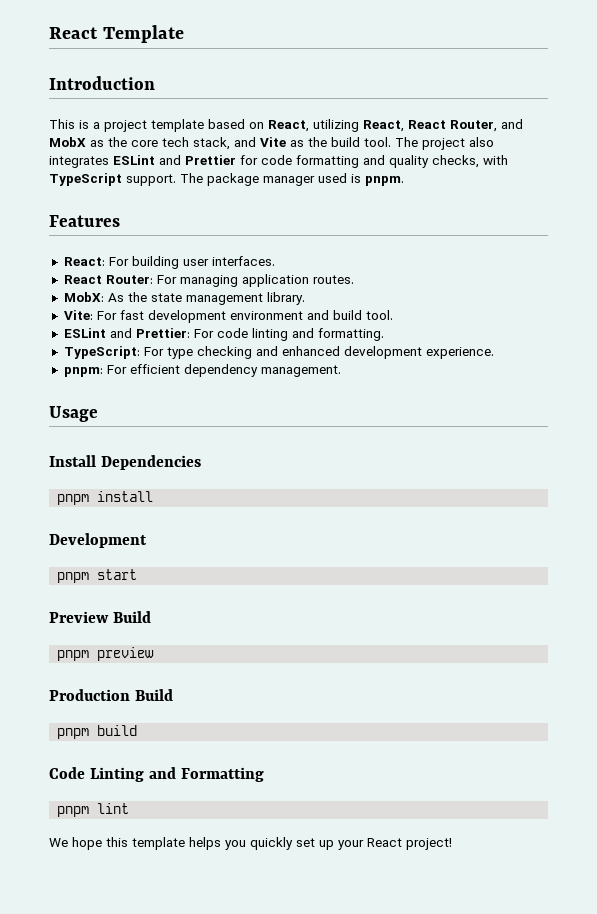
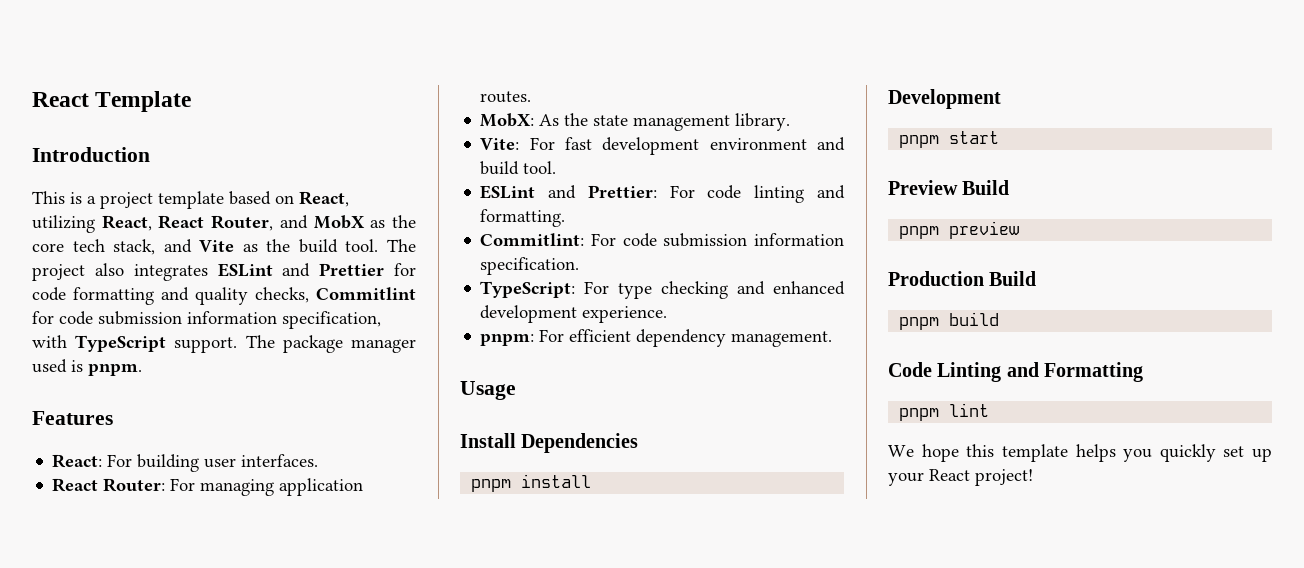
- The project also integrates ESLint and Prettier for code formatting and quality checks, with TypeScript support.
+ The project also integrates ESLint and Prettier for code formatting and quality checks, Commitlint for code submission information specification, with TypeScript support.
+ Commitlint: For code submission information specification.

